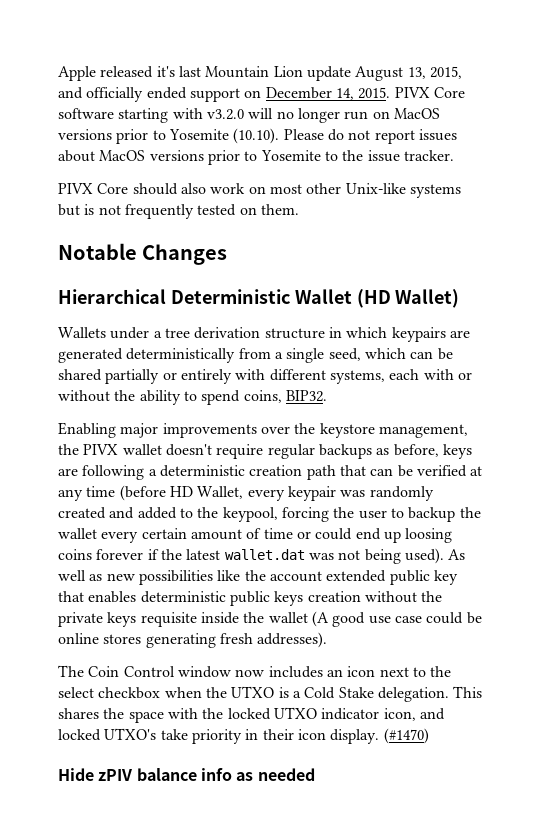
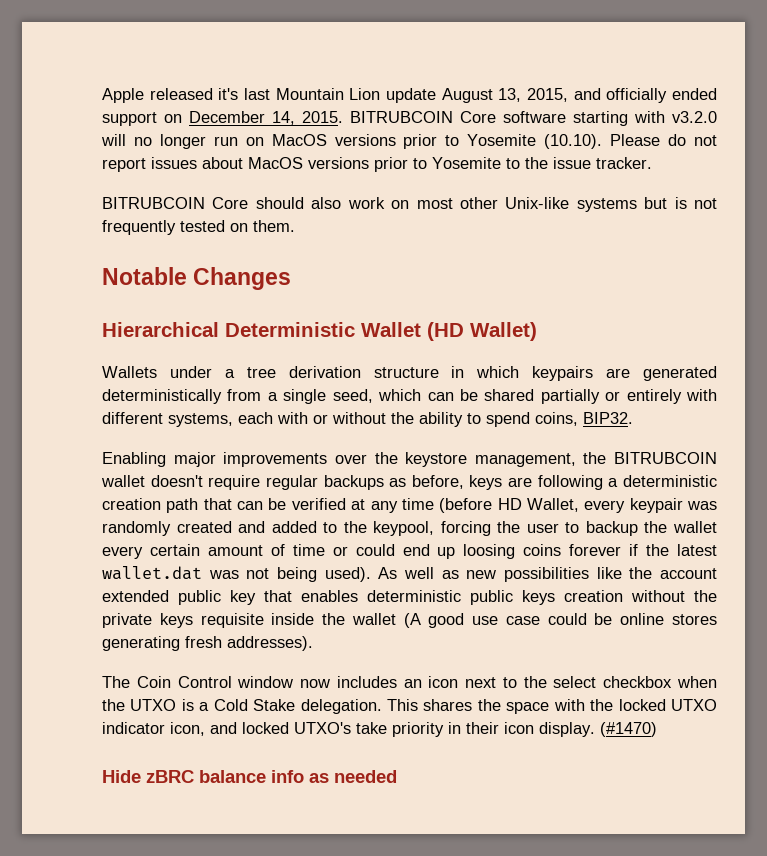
- PIVX Core software starting with v3.2.0 will no longer run on MacOS versions prior to Yosemite (10.10). Please do not report issues about MacOS versions prior to Yosemite to the issue tracker.
+ BITRUBCOIN Core software starting with v3.2.0 will no longer run on MacOS versions prior to Yosemite (10.10). Please do not report issues about MacOS versions prior to Yosemite to the issue tracker.
- PIVX Core should also work on most other Unix-like systems but is not frequently tested on them.
+ BITRUBCOIN Core should also work on most other Unix-like systems but is not frequently tested on them.
- Enabling major improvements over the keystore management, the PIVX wallet doesn't require regular backups as before, keys are following a deterministic creation path that can be verified at any time (before HD Wallet, every keypair was randomly created and added to the keypool, forcing the user to backup the wallet every certain amount of time or could end up loosing coins forever if the latest wallet.dat was not being used).
+ Enabling major improvements over the keystore management, the BITRUBCOIN wallet doesn't require regular backups as before, keys are following a deterministic creation path that can be verified at any time (before HD Wallet, every keypair was randomly created and added to the keypool, forcing the user to backup the wallet every certain amount of time or could end up loosing coins forever if the latest wallet.dat was not being used).
- Hide zPIV balance info as needed
+ Hide zBRC balance info as needed

